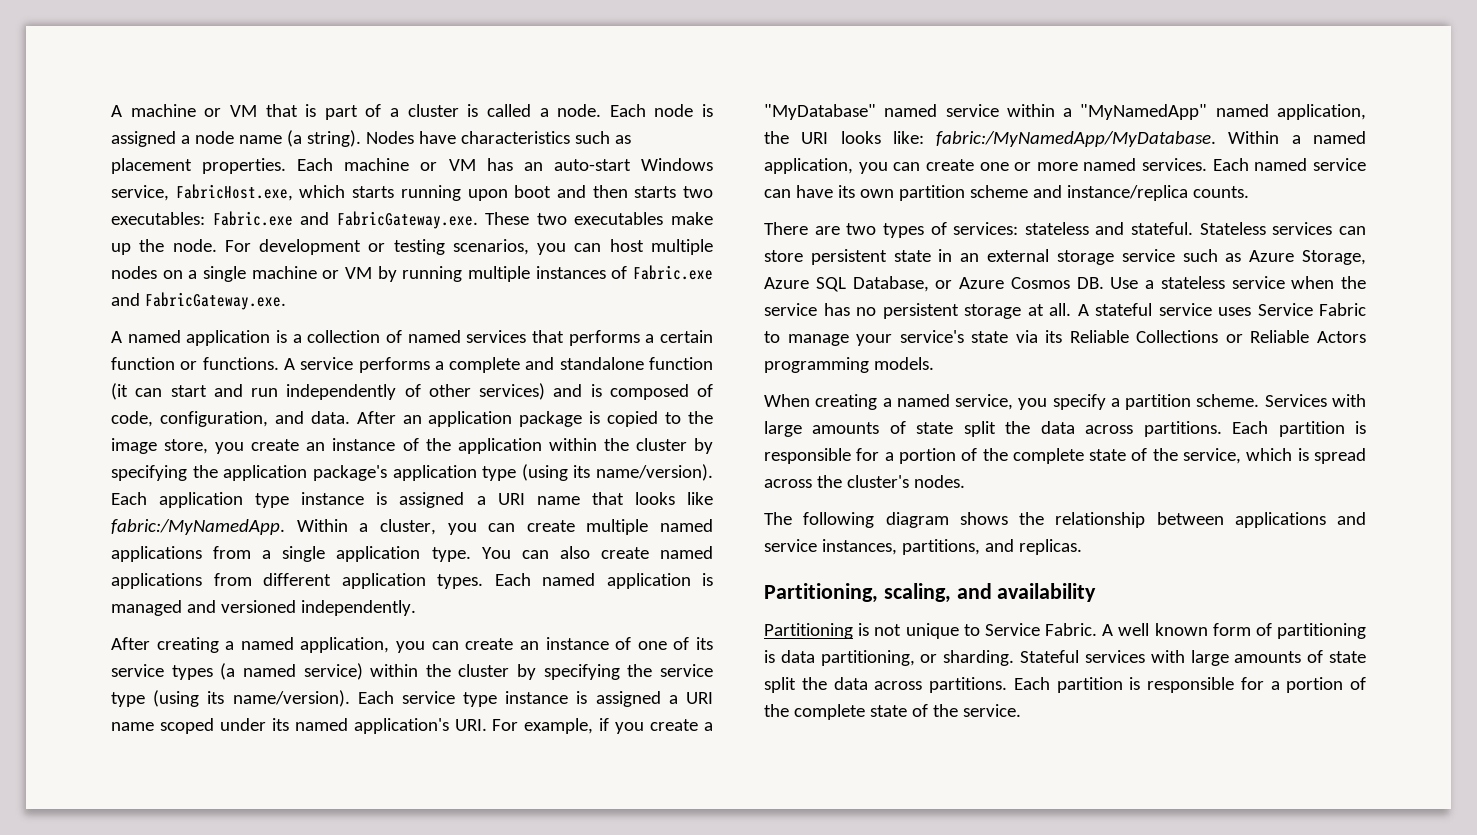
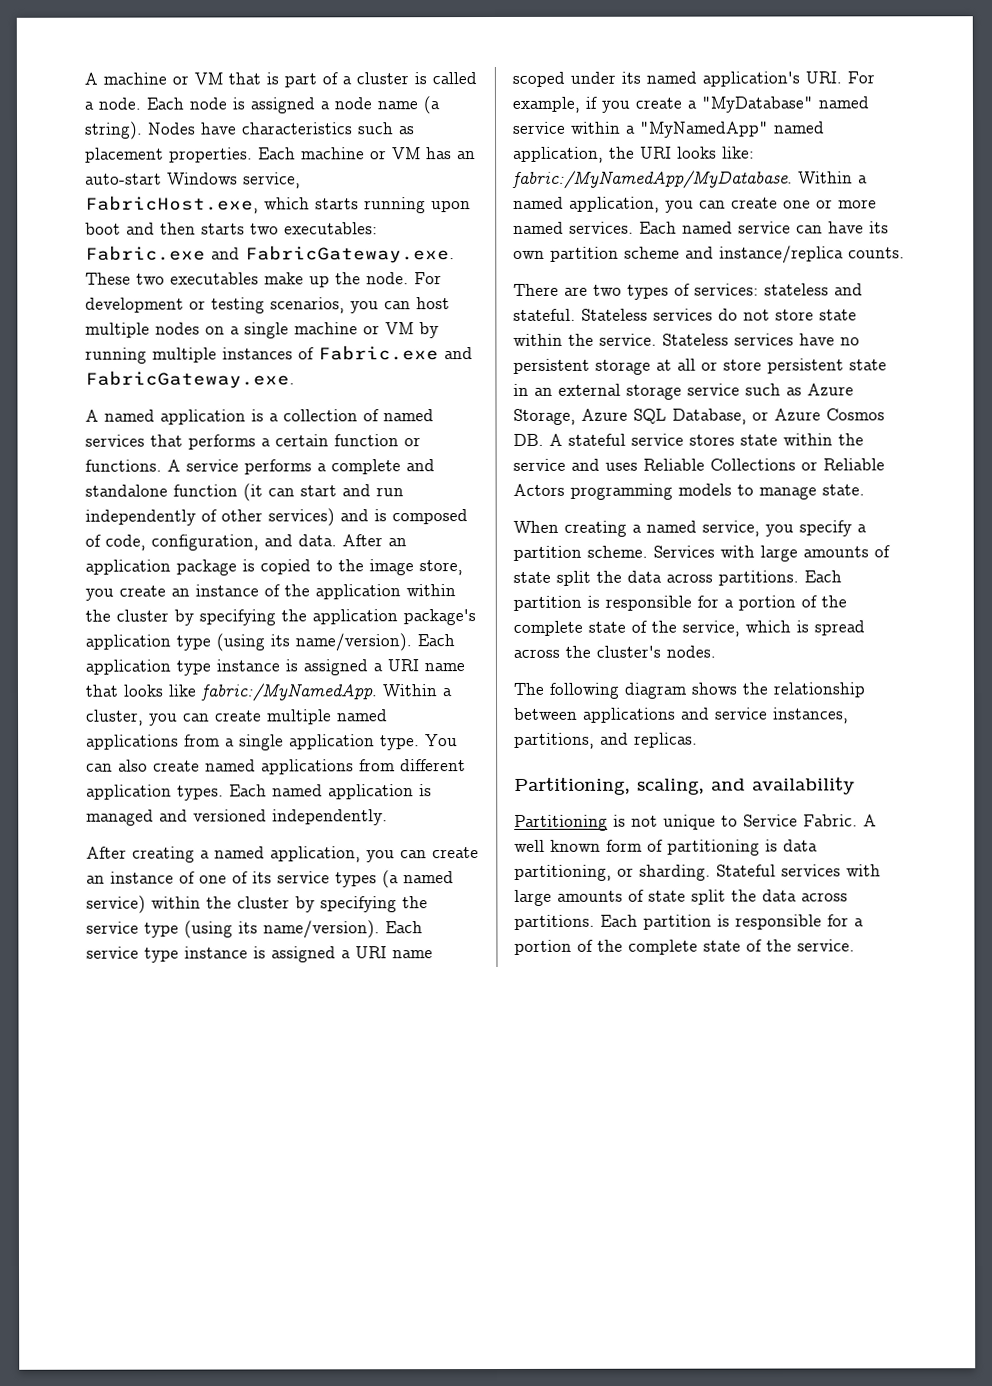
- Stateless services can store persistent state in an external storage service such as Azure Storage, Azure SQL Database, or Azure Cosmos DB. Use a stateless service when the service has no persistent storage at all. A stateful service uses Service Fabric to manage your service's state via its Reliable Collections or Reliable Actors programming models.
+ Stateless services do not store state within the service. Stateless services have no persistent storage at all or store persistent state in an external storage service such as Azure Storage, Azure SQL Database, or Azure Cosmos DB. A stateful service stores state within the service and uses Reliable Collections or Reliable Actors programming models to manage state.

